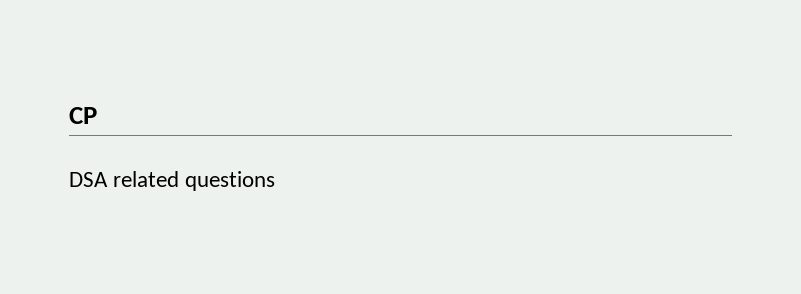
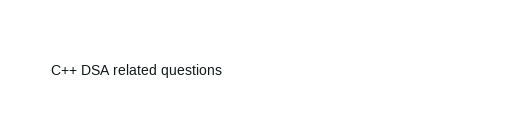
- CP
- DSA related questions
+ C++ DSA related questions

